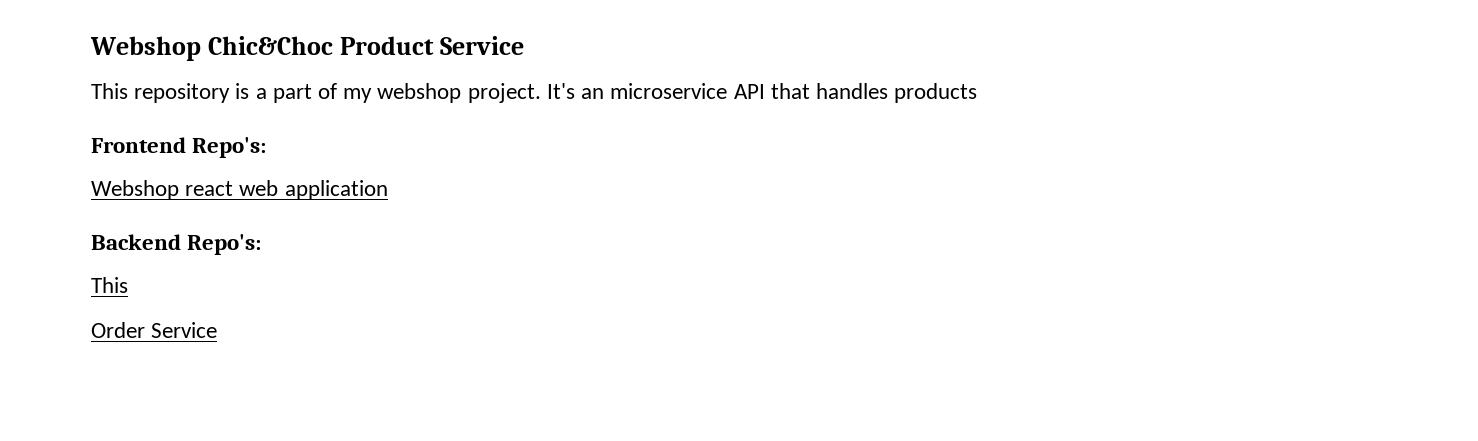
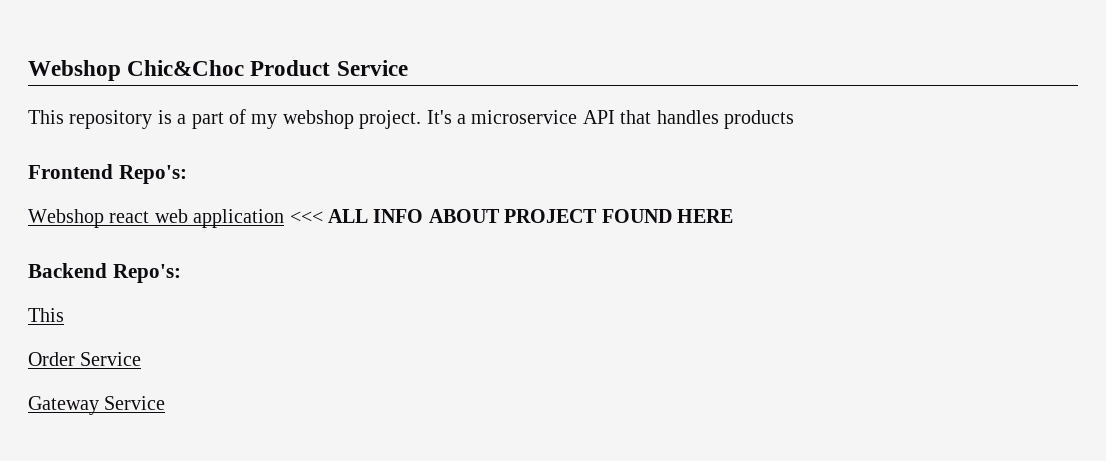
- It's an microservice API that handles products
+ It's a microservice API that handles products
- Webshop react web application
+ Webshop react web application <<< ALL INFO ABOUT PROJECT FOUND HERE
+ Gateway Service

